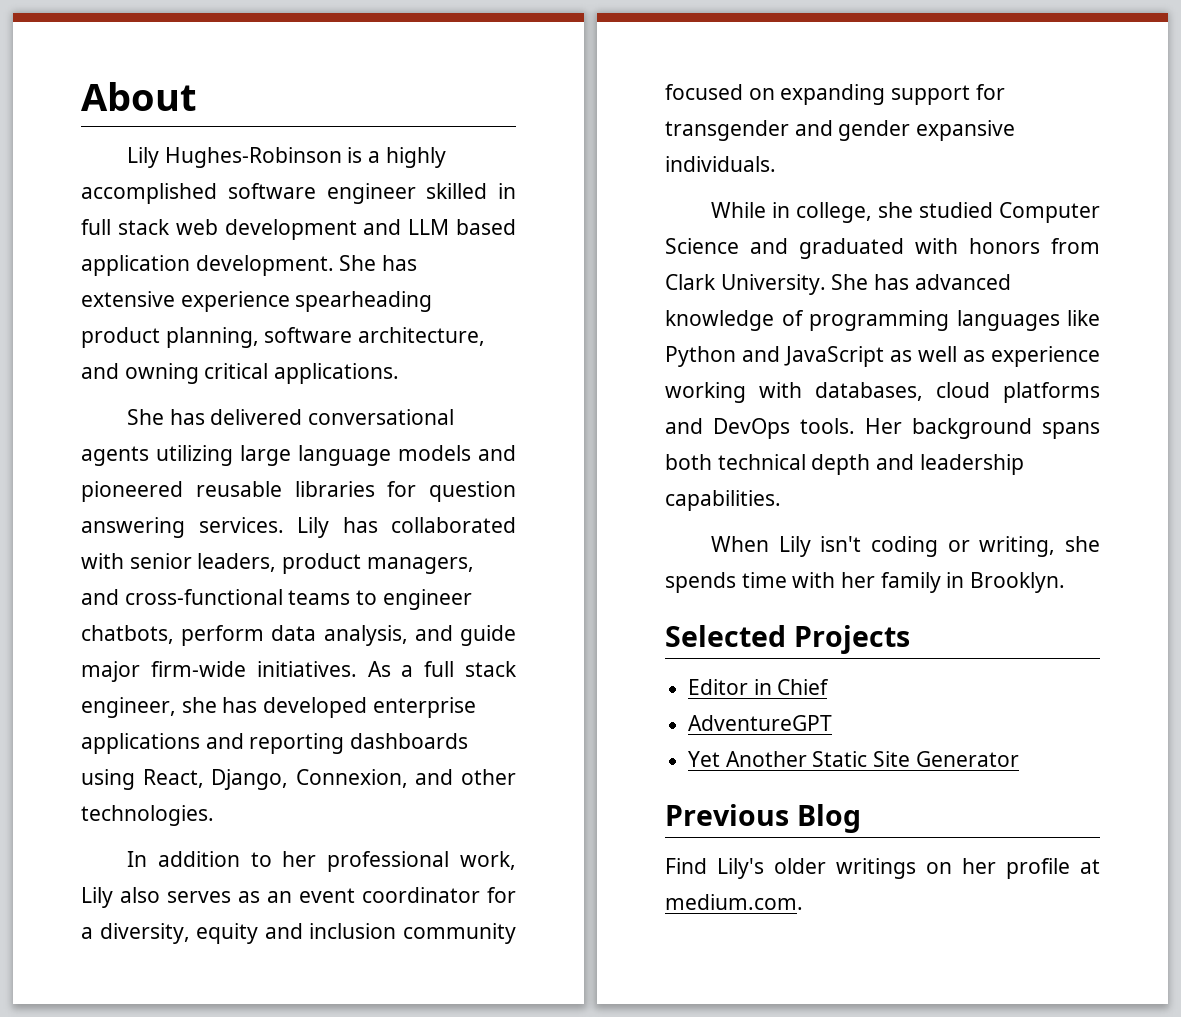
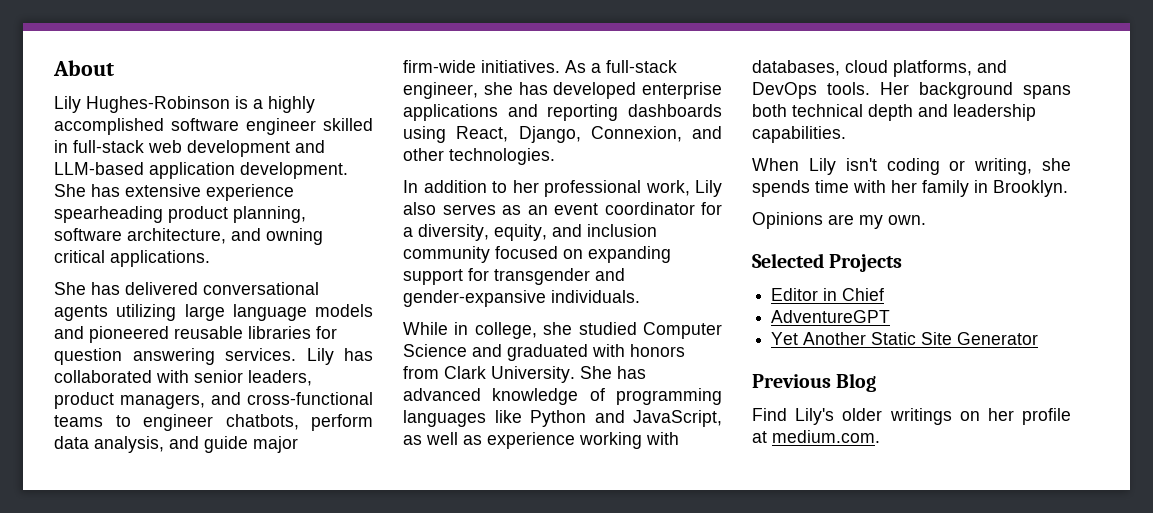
- Lily Hughes-Robinson is a highly accomplished software engineer skilled in full stack web development and LLM based application development.
+ Lily Hughes-Robinson is a highly accomplished software engineer skilled in full-stack web development and LLM-based application development.
- As a full stack engineer, she has developed enterprise applications and reporting dashboards using React, Django, Connexion, and other technologies.
+ As a full-stack engineer, she has developed enterprise applications and reporting dashboards using React, Django, Connexion, and other technologies.
- In addition to her professional work, Lily also serves as an event coordinator for a diversity, equity and inclusion community focused on expanding support for transgender and gender expansive individuals.
+ In addition to her professional work, Lily also serves as an event coordinator for a diversity, equity, and inclusion community focused on expanding support for transgender and gender-expansive individuals.
- She has advanced knowledge of programming languages like Python and JavaScript as well as experience working with databases, cloud platforms and DevOps tools.
+ She has advanced knowledge of programming languages like Python and JavaScript, as well as experience working with databases, cloud platforms, and DevOps tools.
+ Opinions are my own.

